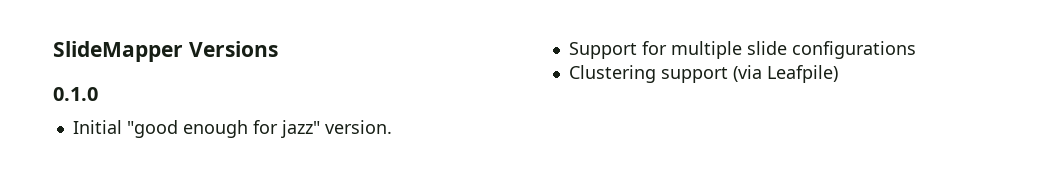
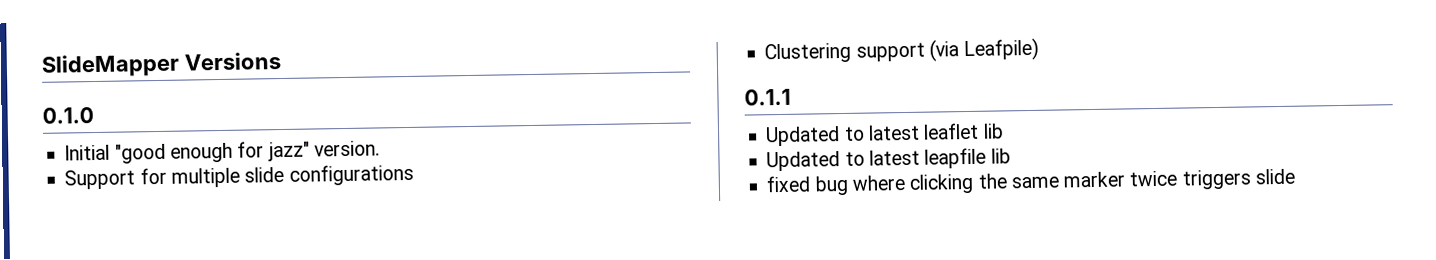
+ 0.1.1
+ Updated to latest leaflet lib
+ Updated to latest leapfile lib
+ fixed bug where clicking the same marker twice triggers slide

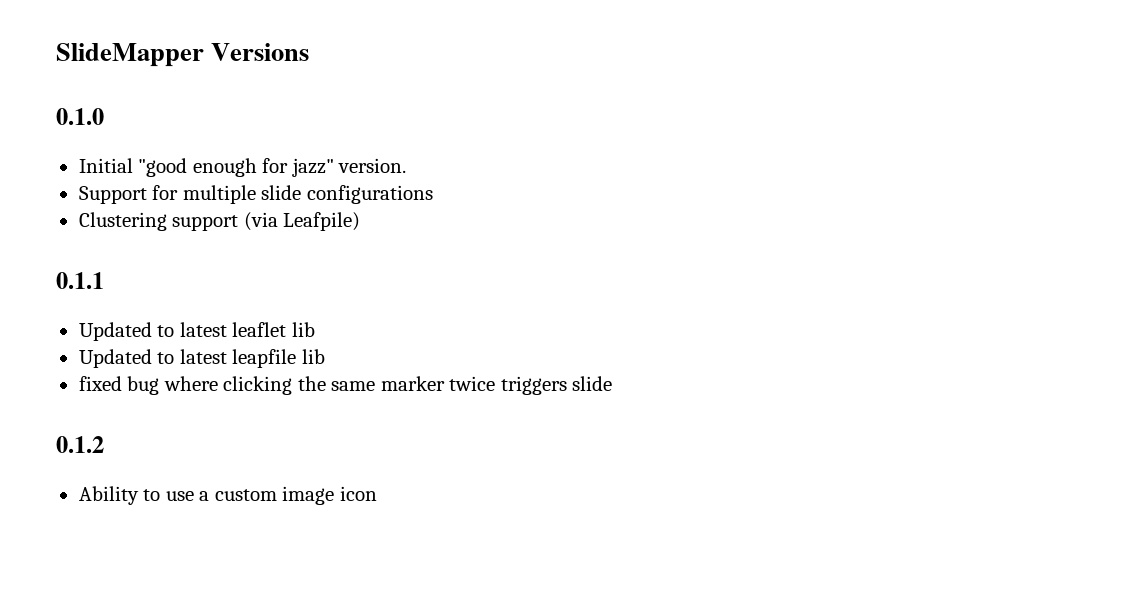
+ 0.1.2
+ Ability to use a custom image icon

